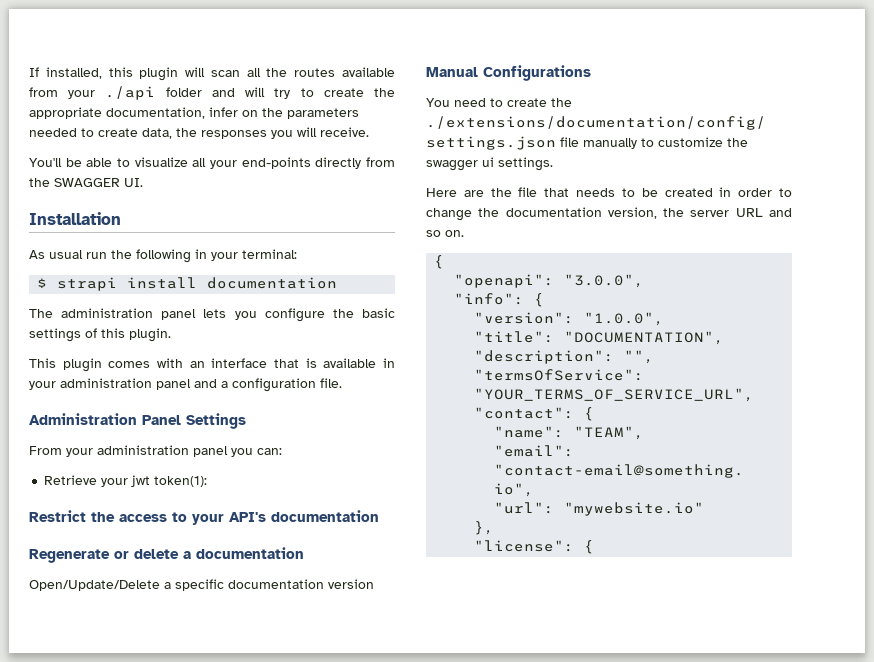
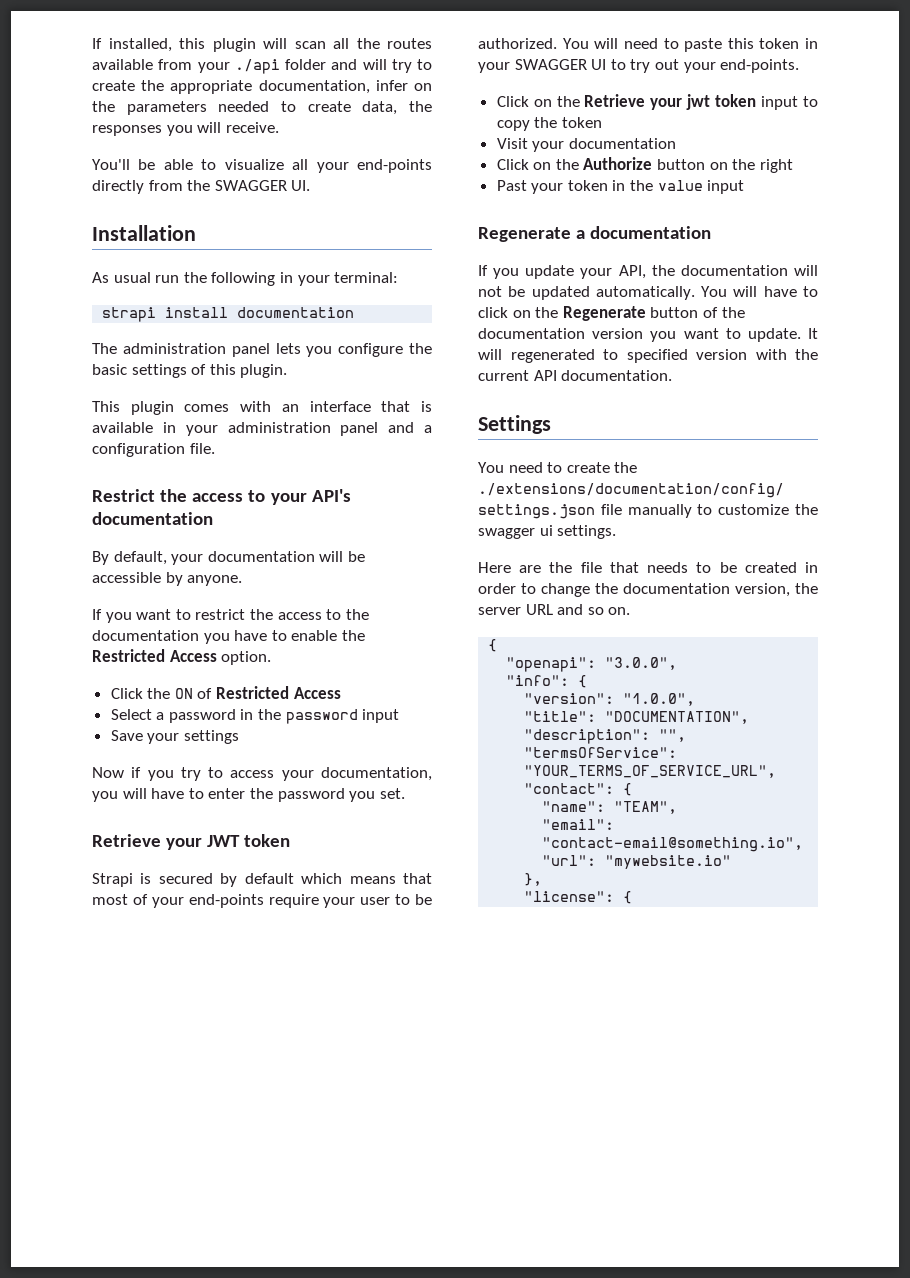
- $ strapi install documentation
+ strapi install documentation
- Administration Panel Settings
- From your administration panel you can:
- Retrieve your jwt token(1):
- Regenerate or delete a documentation
+ By default, your documentation will be accessible by anyone.
+ If you want to restrict the access to the documentation you have to enable the Restricted Access option.
+ Click the ON of Restricted Access
+ Select a password in the password input
+ Save your settings
+ Now if you try to access your documentation, you will have to enter the password you set.
+ Retrieve your JWT token
+ Strapi is secured by default which means that most of your end-points require your user to be authorized. You will need to paste this token in your SWAGGER UI to try out your end-points.
+ Click on the Retrieve your jwt token input to copy the token
+ Visit your documentation
+ Click on the Authorize button on the right
+ Past your token in the value input
+ Regenerate a documentation
- Open/Update/Delete a specific documentation version
- Manual Configurations
+ If you update your API, the documentation will not be updated automatically. You will have to click on the Regenerate button of the documentation version you want to update. It will regenerated to specified version with the current API documentation.
+ Settings

